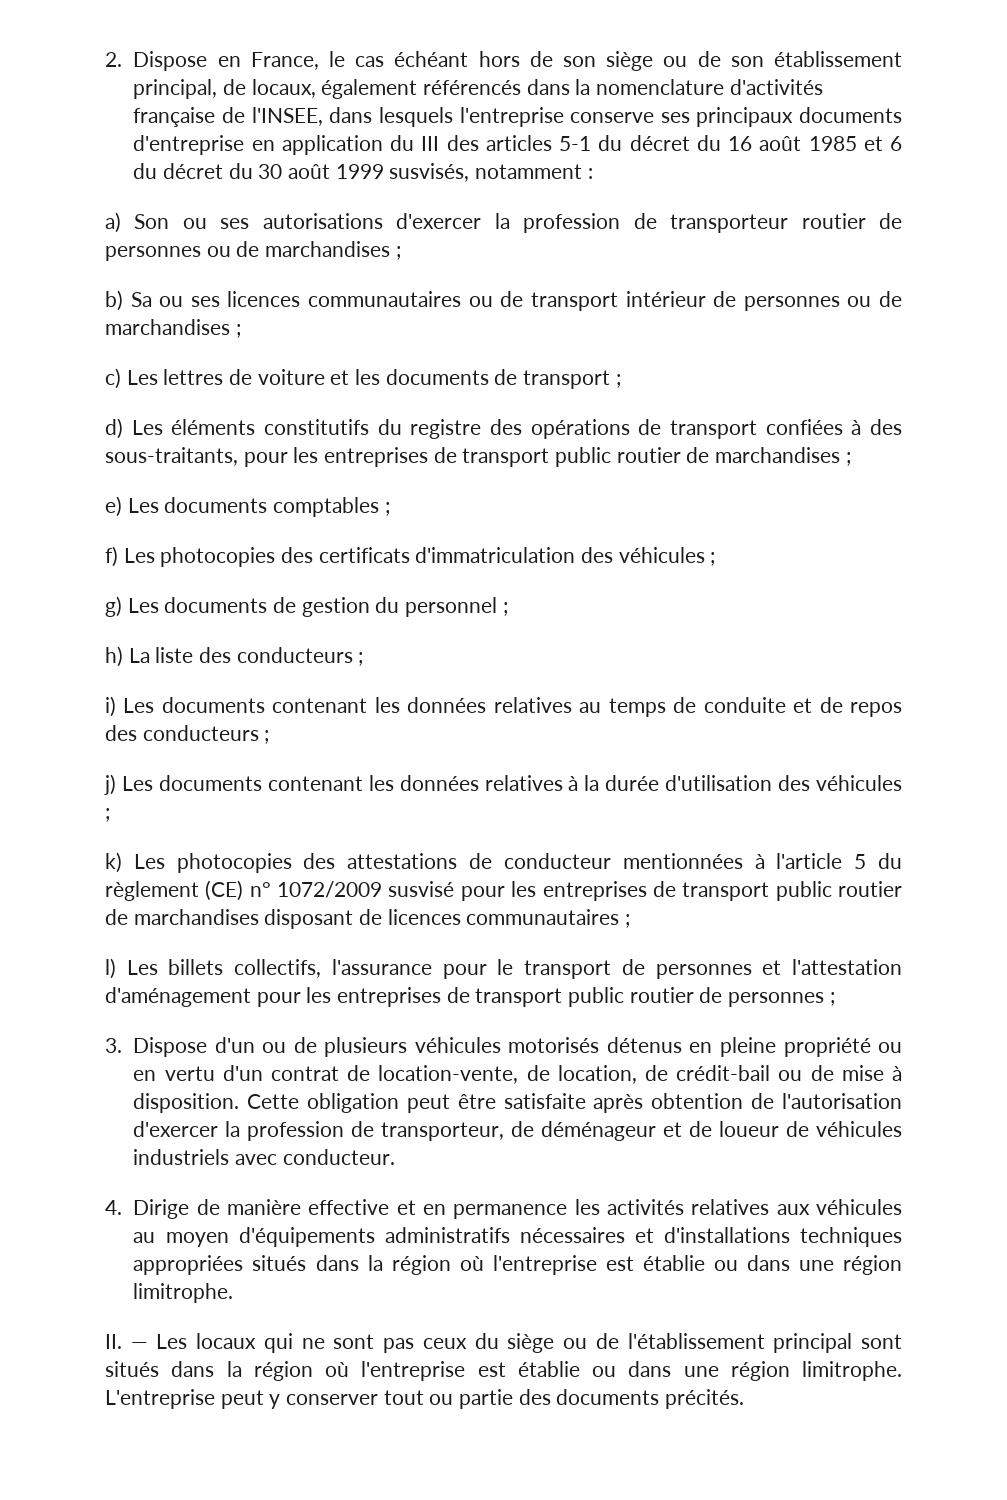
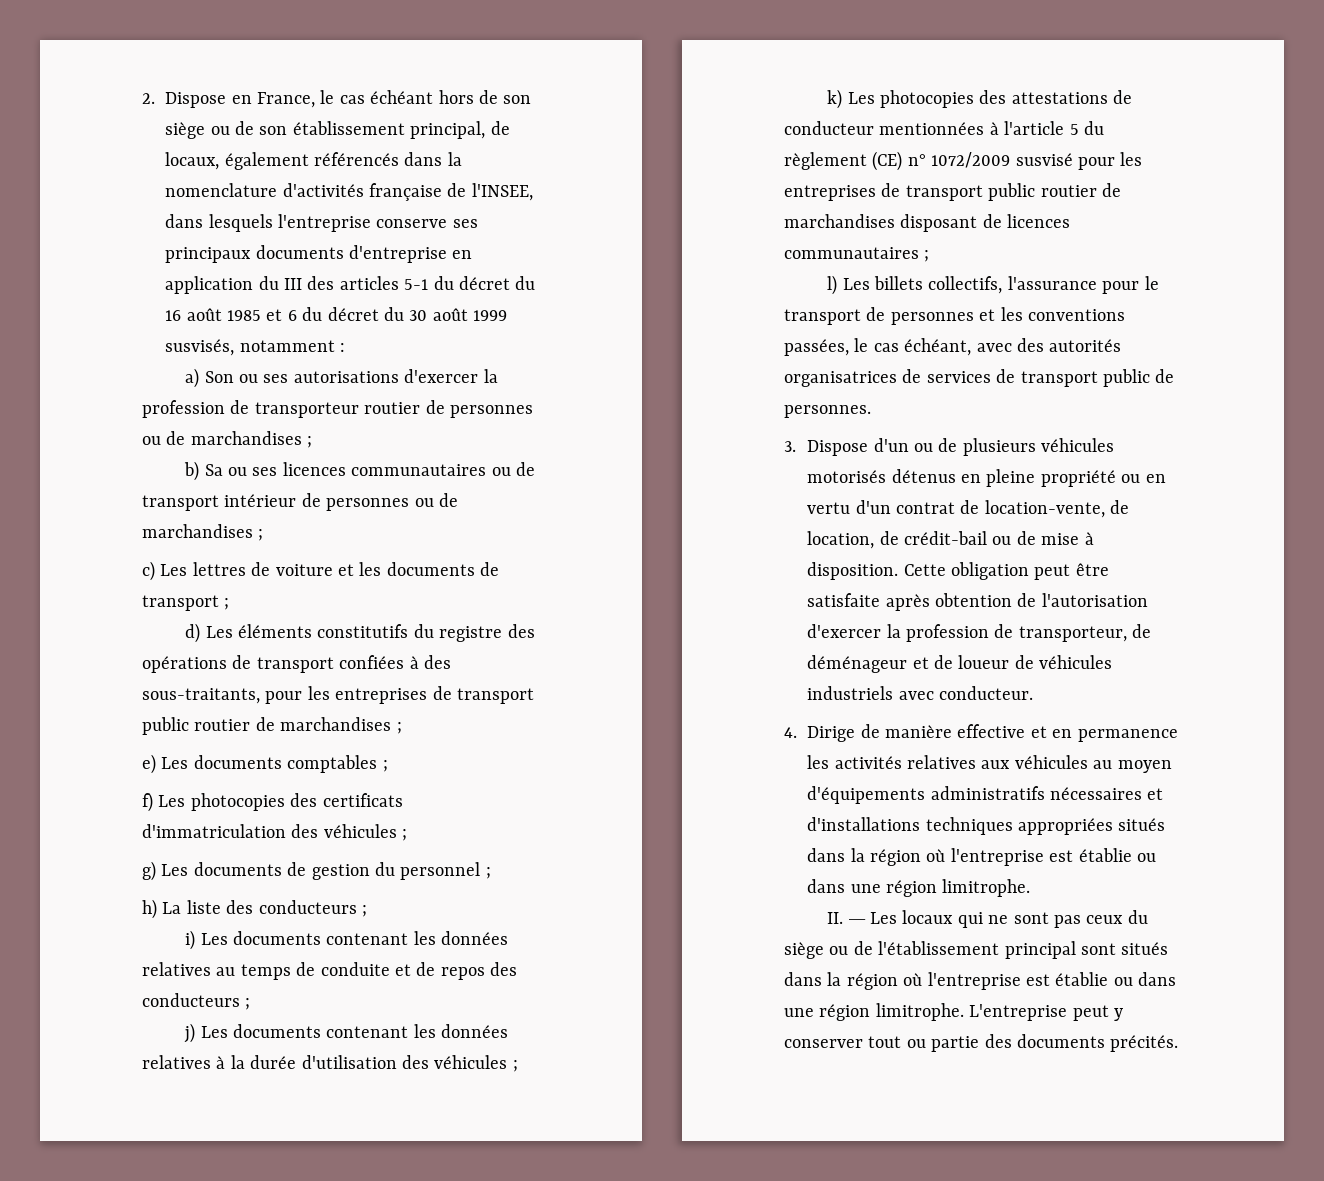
- l) Les billets collectifs, l'assurance pour le transport de personnes et l'attestation d'aménagement pour les entreprises de transport public routier de personnes ;
+ l) Les billets collectifs, l'assurance pour le transport de personnes et les conventions passées, le cas échéant, avec des autorités organisatrices de services de transport public de personnes.

